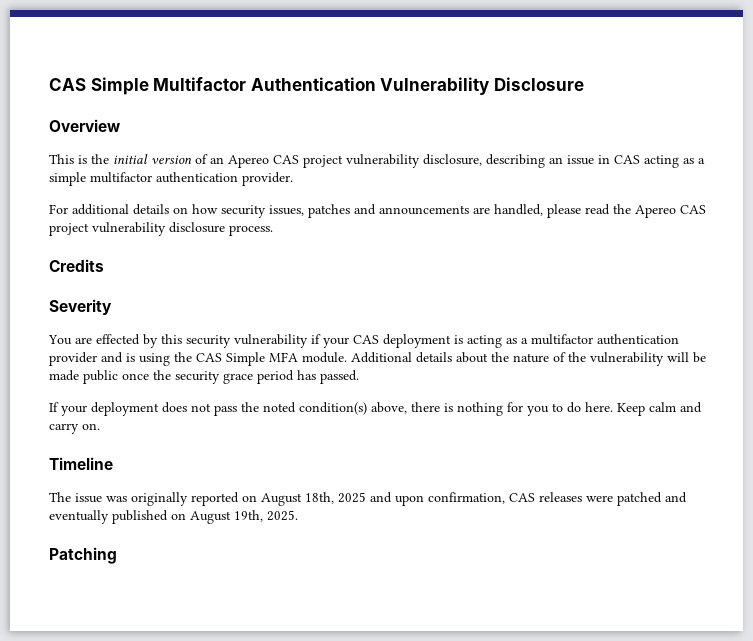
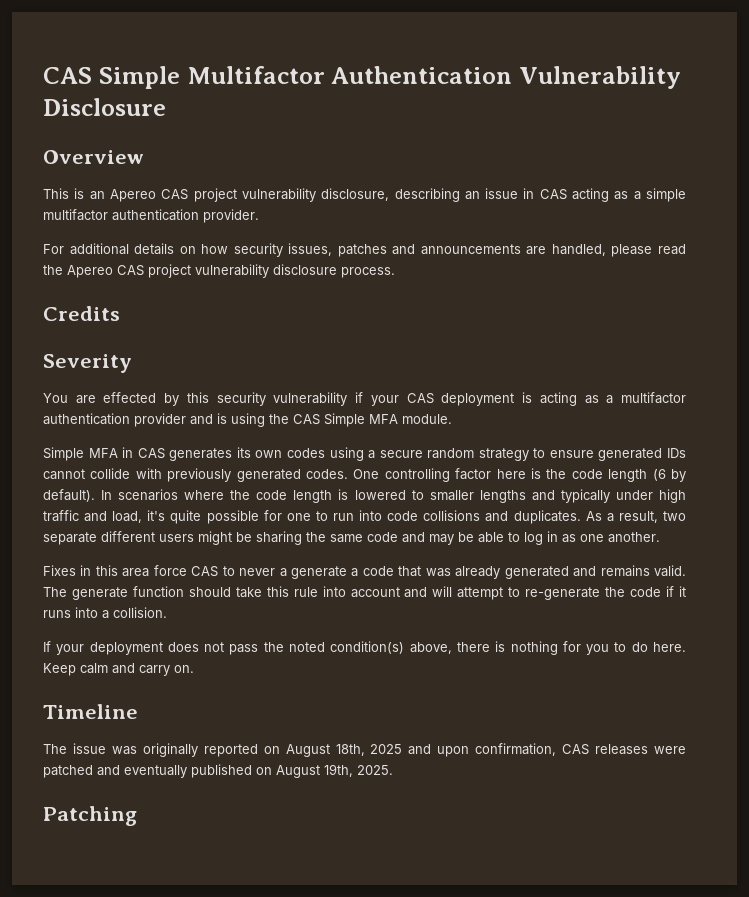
- This is the initial version of an Apereo CAS project vulnerability disclosure, describing an issue in CAS acting as a simple multifactor authentication provider.
+ This is an Apereo CAS project vulnerability disclosure, describing an issue in CAS acting as a simple multifactor authentication provider.
- You are effected by this security vulnerability if your CAS deployment is acting as a multifactor authentication provider and is using the CAS Simple MFA module. Additional details about the nature of the vulnerability will be made public once the security grace period has passed.
+ You are effected by this security vulnerability if your CAS deployment is acting as a multifactor authentication provider and is using the CAS Simple MFA module.
+ Simple MFA in CAS generates its own codes using a secure random strategy to ensure generated IDs cannot collide with previously generated codes. One controlling factor here is the code length (6 by default). In scenarios where the code length is lowered to smaller lengths and typically under high traffic and load, it's quite possible for one to run into code collisions and duplicates. As a result, two separate different users might be sharing the same code and may be able to log in as one another.
+ Fixes in this area force CAS to never a generate a code that was already generated and remains valid. The generate function should take this rule into account and will attempt to re-generate the code if it runs into a collision.

